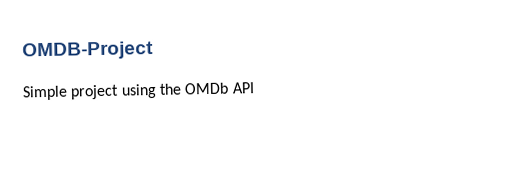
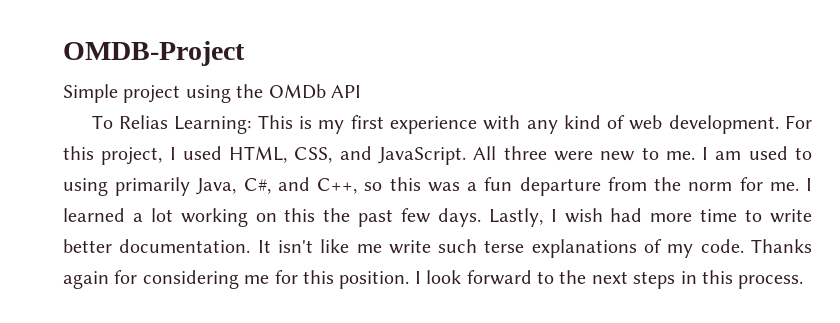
+ To Relias Learning: This is my first experience with any kind of web development. For this project, I used HTML, CSS, and JavaScript. All three were new to me. I am used to using primarily Java, C#, and C++, so this was a fun departure from the norm for me. I learned a lot working on this the past few days. Lastly, I wish had more time to write better documentation. It isn't like me write such terse explanations of my code. Thanks again for considering me for this position. I look forward to the next steps in this process.

